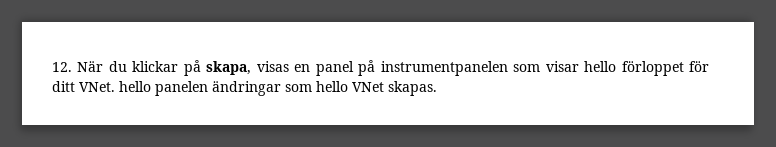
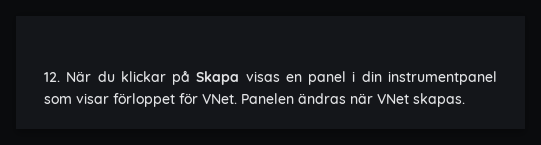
- 12. När du klickar på skapa, visas en panel på instrumentpanelen som visar hello förloppet för ditt VNet. hello panelen ändringar som hello VNet skapas.
+ 12. När du klickar på Skapa visas en panel i din instrumentpanel som visar förloppet för VNet. Panelen ändras när VNet skapas.

